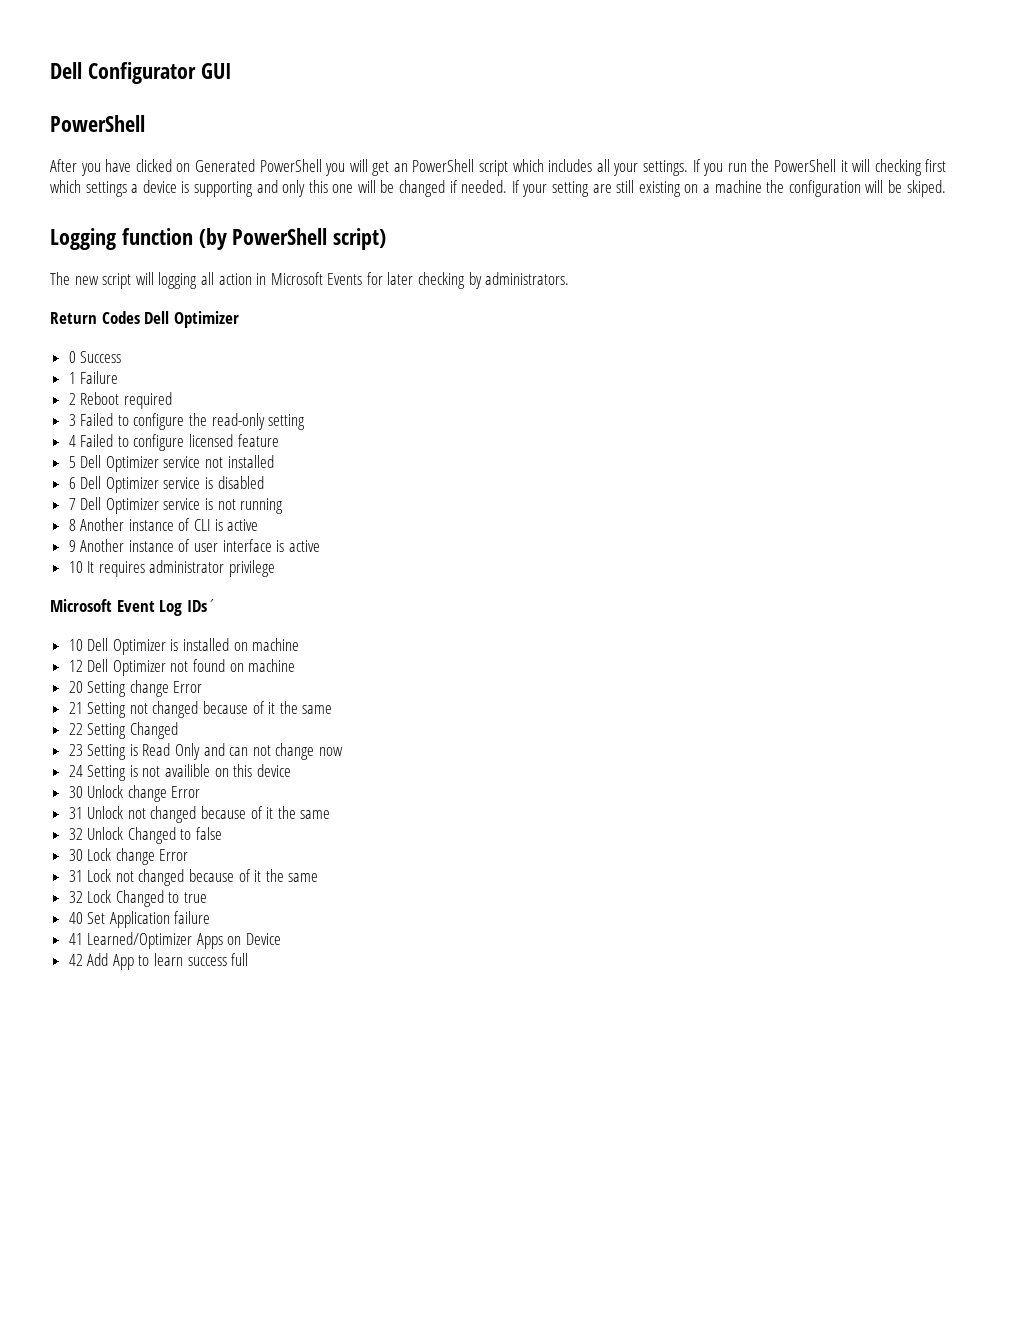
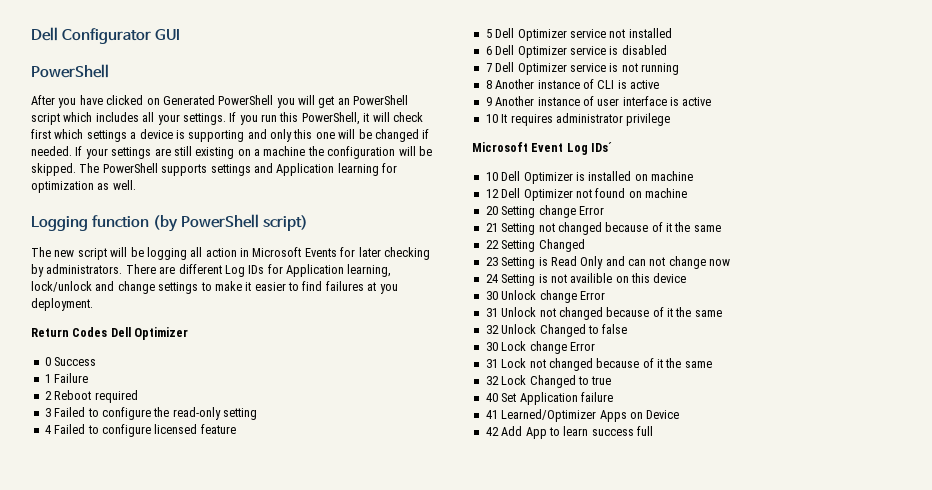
- If you run the PowerShell it will checking first which settings a device is supporting and only this one will be changed if needed.
+ If you run this PowerShell, it will check first which settings a device is supporting and only this one will be changed if needed.
- If your setting are still existing on a machine the configuration will be skiped.
+ If your settings are still existing on a machine the configuration will be skipped. The PowerShell supports settings and Application learning for optimization as well.
- The new script will logging all action in Microsoft Events for later checking by administrators.
+ The new script will be logging all action in Microsoft Events for later checking by administrators. There are different Log IDs for Application learning, lock/unlock and change settings to make it easier to find failures at you deployment.

